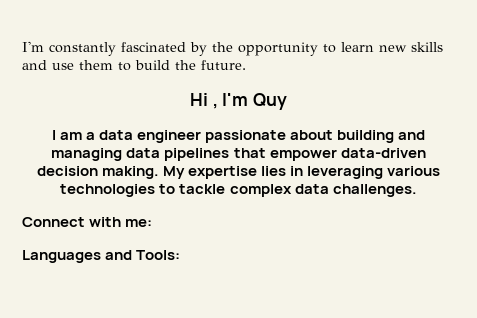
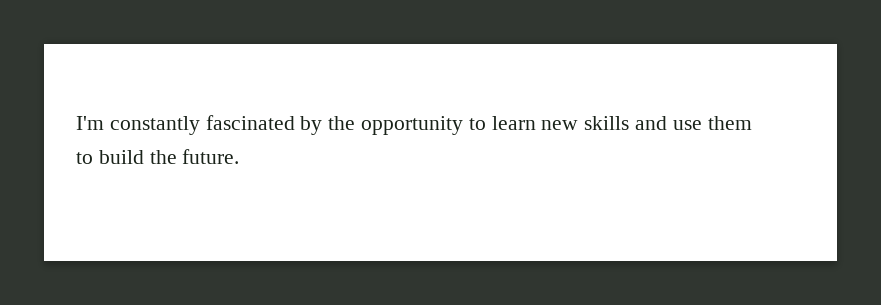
- Hi , I'm Quy
- I am a data engineer passionate about building and managing data pipelines that empower data-driven decision making. My expertise lies in leveraging various technologies to tackle complex data challenges.
- Connect with me:
- Languages and Tools:

